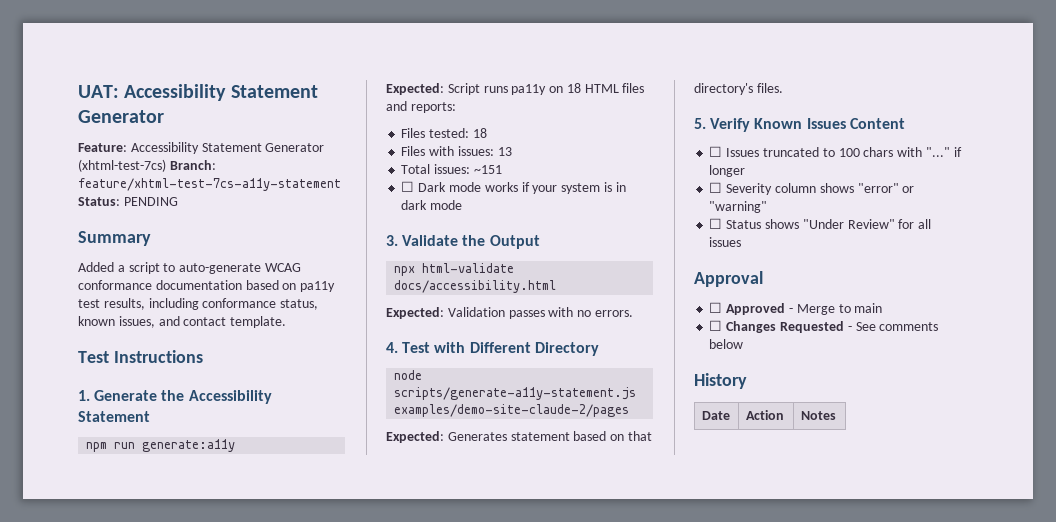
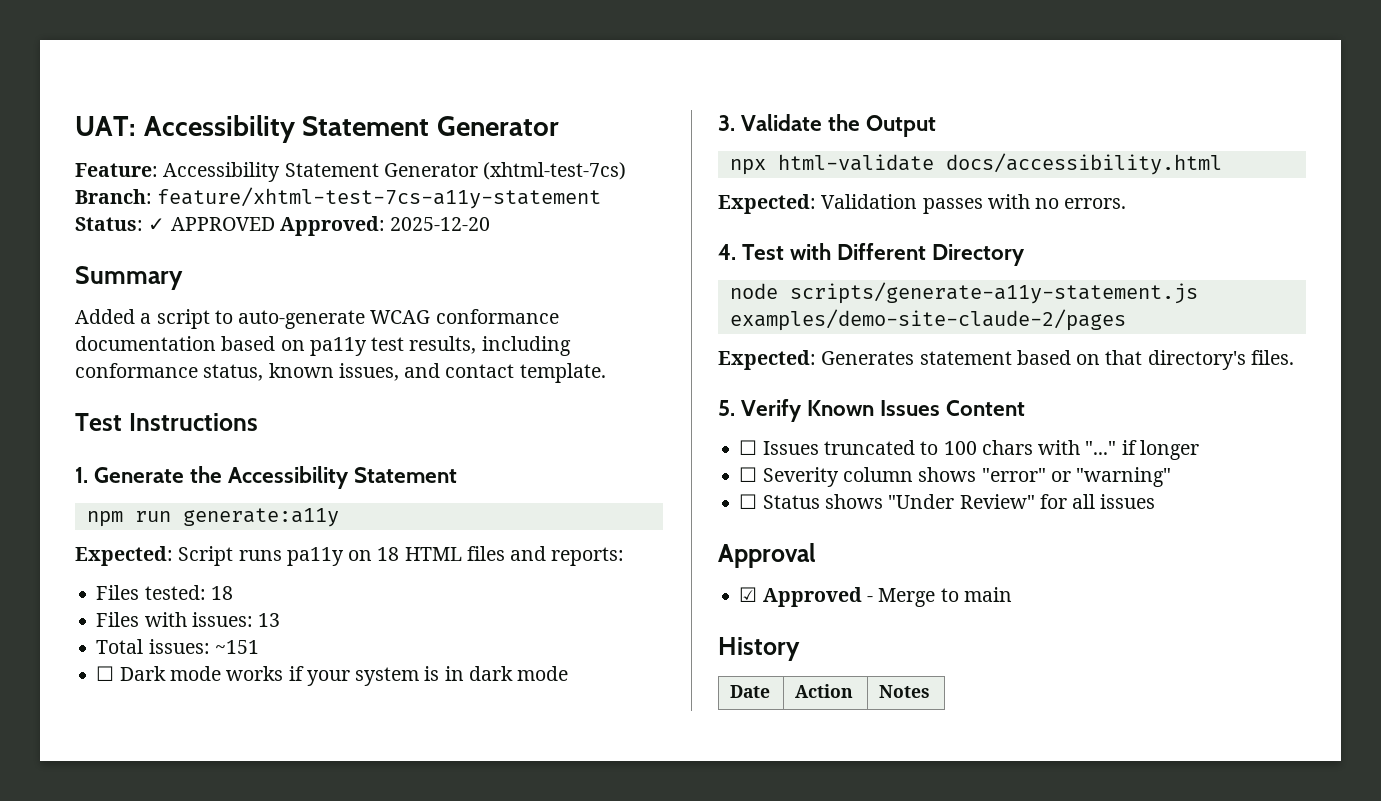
- Feature: Accessibility Statement Generator (xhtml-test-7cs) Branch: feature/xhtml-test-7cs-a11y-statement Status: PENDING
+ Feature: Accessibility Statement Generator (xhtml-test-7cs) Branch: feature/xhtml-test-7cs-a11y-statement Status: ✓ APPROVED Approved: 2025-12-20
- ☐ Approved - Merge to main
+ ☑ Approved - Merge to main
- ☐ Changes Requested - See comments below

